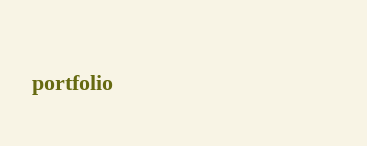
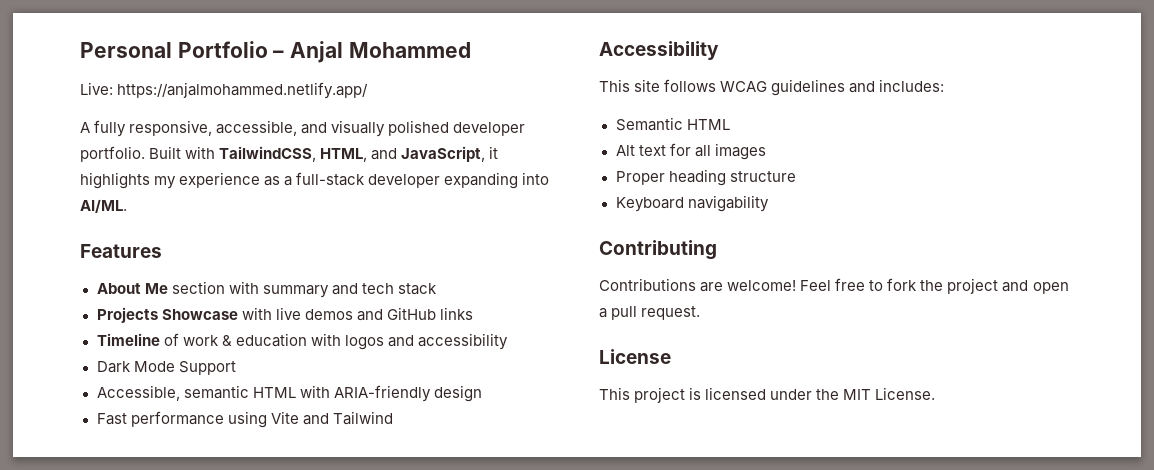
- portfolio
+ Personal Portfolio – Anjal Mohammed
+ Live: https://anjalmohammed.netlify.app/
+ A fully responsive, accessible, and visually polished developer portfolio. Built with TailwindCSS, HTML, and JavaScript, it highlights my experience as a full-stack developer expanding into AI/ML.
+ Features
+ About Me section with summary and tech stack
+ Projects Showcase with live demos and GitHub links
+ Timeline of work & education with logos and accessibility
+ Dark Mode Support
+ Accessible, semantic HTML with ARIA-friendly design
+ Fast performance using Vite and Tailwind
+ Accessibility
+ This site follows WCAG guidelines and includes:
+ Semantic HTML
+ Alt text for all images
+ Proper heading structure
+ Keyboard navigability
+ Contributing
+ Contributions are welcome! Feel free to fork the project and open a pull request.
+ License
+ This project is licensed under the MIT License.

